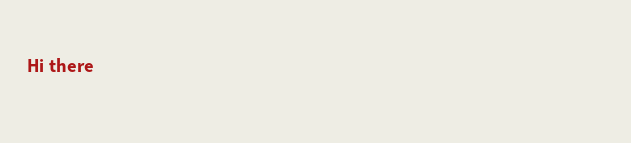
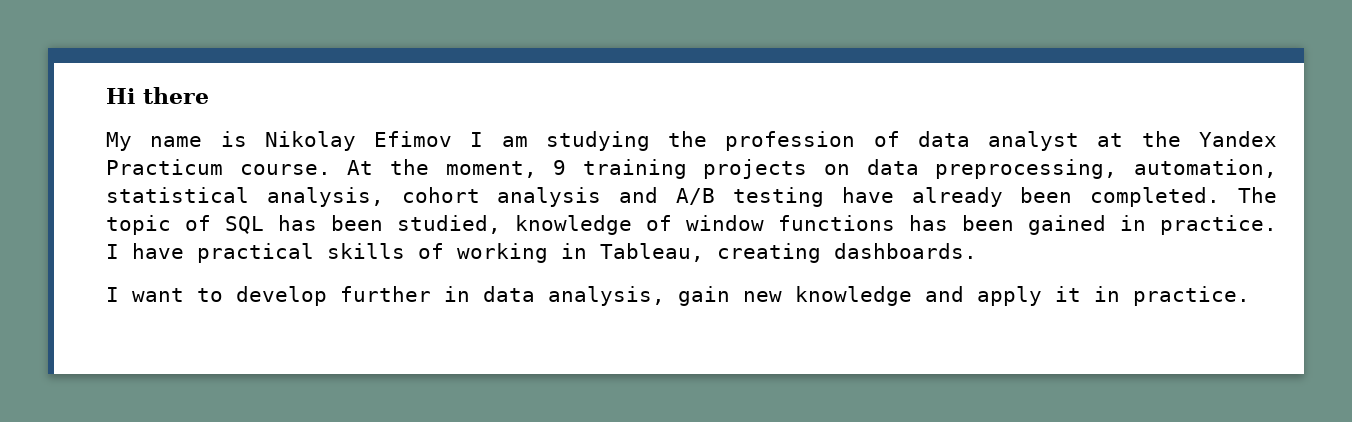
+ My name is Nikolay Efimov I am studying the profession of data analyst at the Yandex Practicum course. At the moment, 9 training projects on data preprocessing, automation, statistical analysis, cohort analysis and A/B testing have already been completed. The topic of SQL has been studied, knowledge of window functions has been gained in practice. I have practical skills of working in Tableau, creating dashboards.
+ I want to develop further in data analysis, gain new knowledge and apply it in practice.

